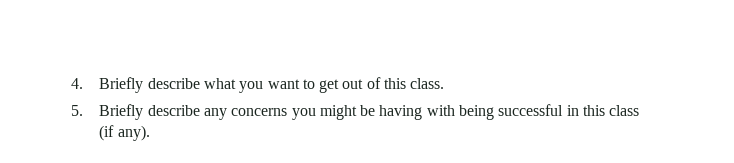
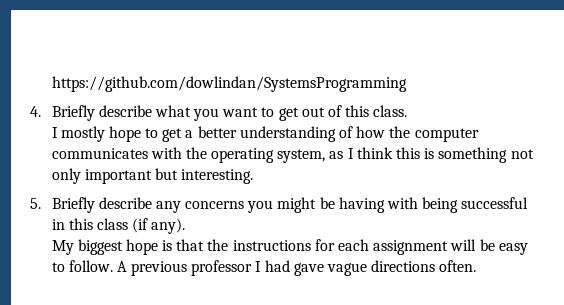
+ https://github.com/dowlindan/SystemsProgramming
+ I mostly hope to get a better understanding of how the computer communicates with the operating system, as I think this is something not only important but interesting.
+ My biggest hope is that the instructions for each assignment will be easy to follow. A previous professor I had gave vague directions often.

